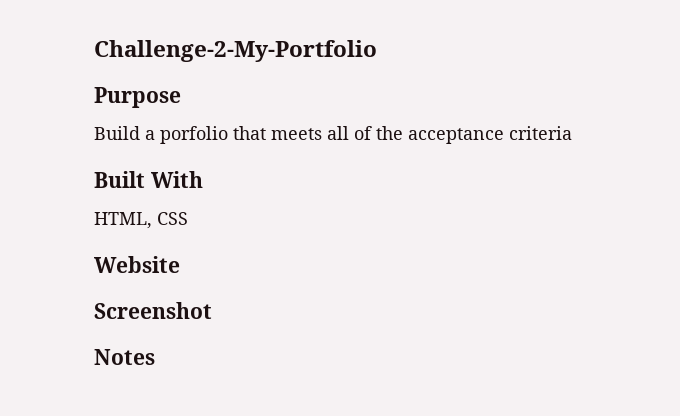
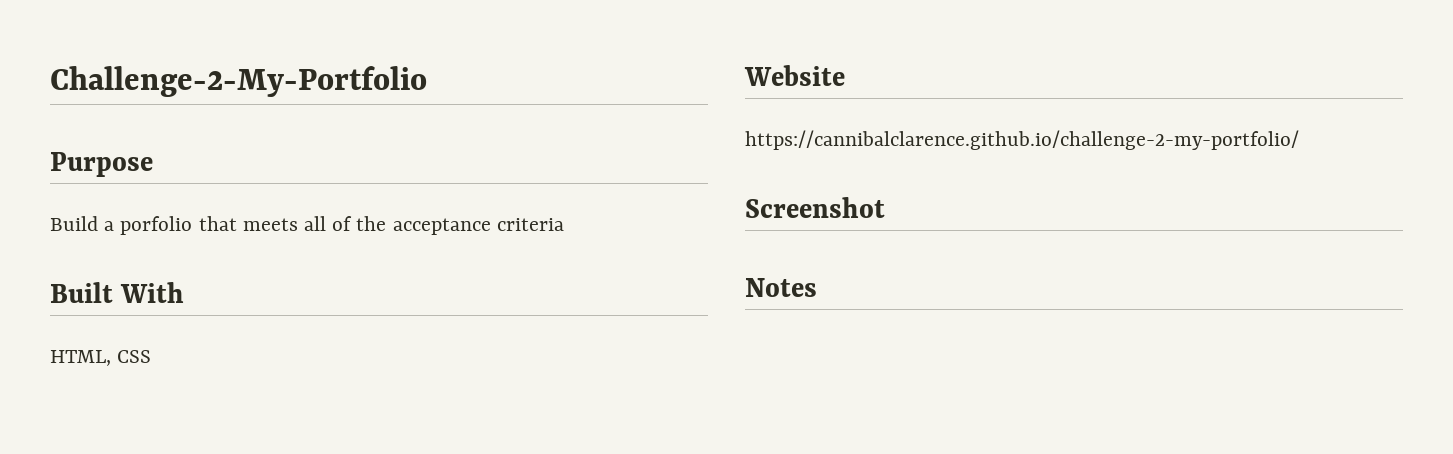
+ https://cannibalclarence.github.io/challenge-2-my-portfolio/

